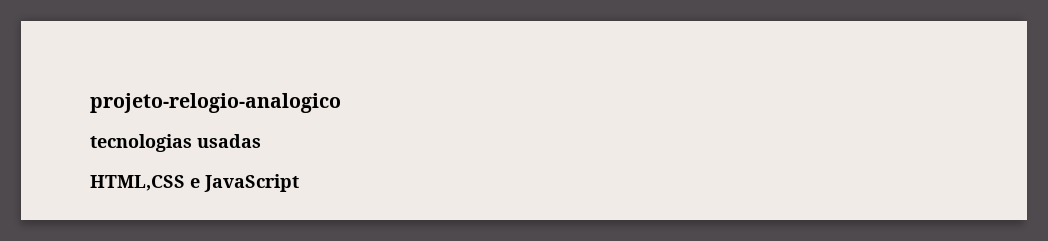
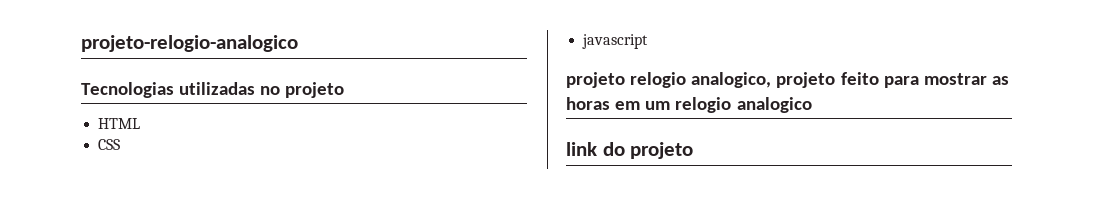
- tecnologias usadas
- HTML,CSS e JavaScript
+ Tecnologias utilizadas no projeto
+ HTML
+ CSS
+ javascript
+ projeto relogio analogico, projeto feito para mostrar as horas em um relogio analogico
+ link do projeto

